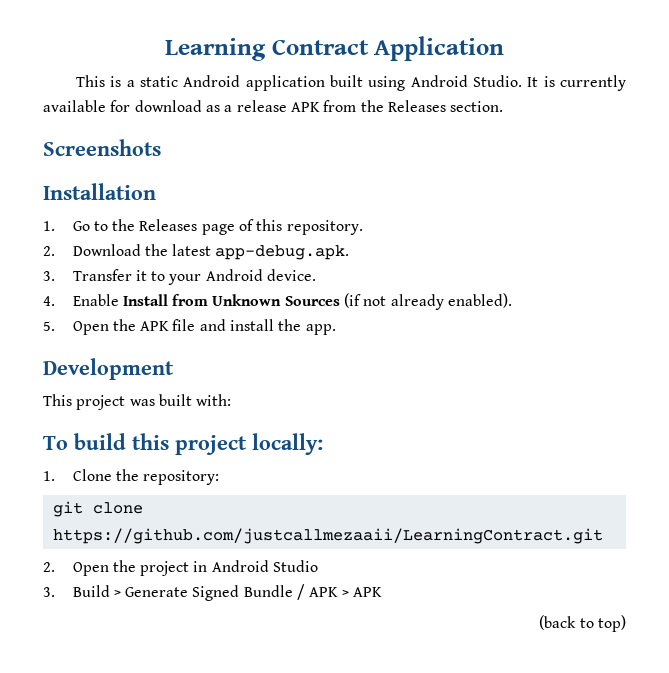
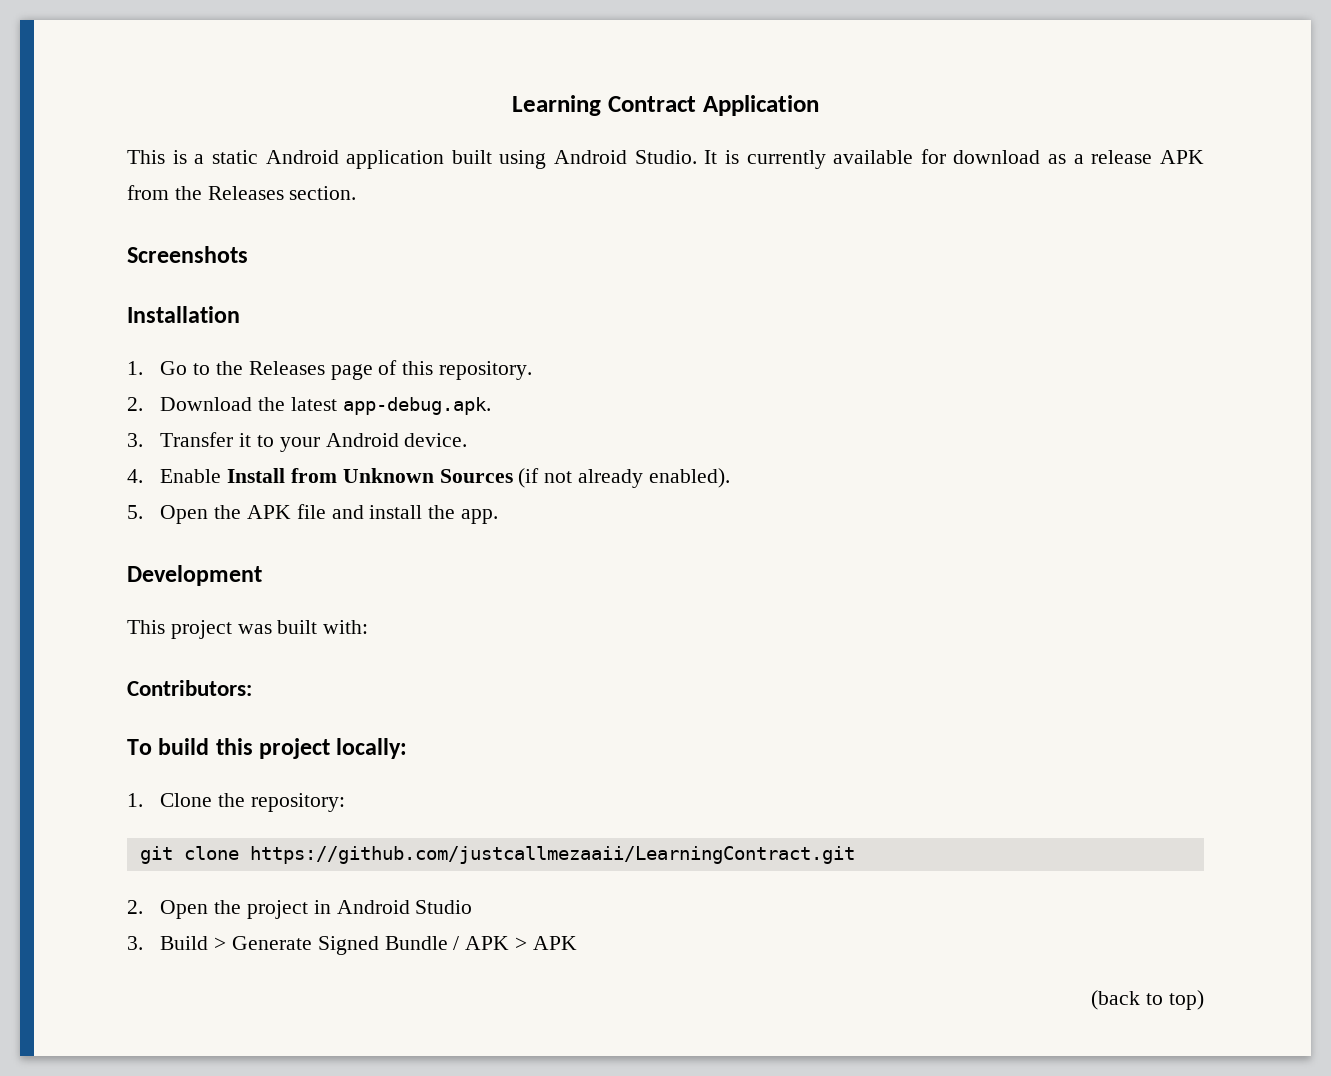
+ Contributors:

